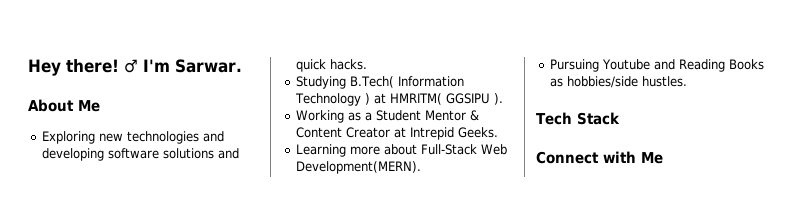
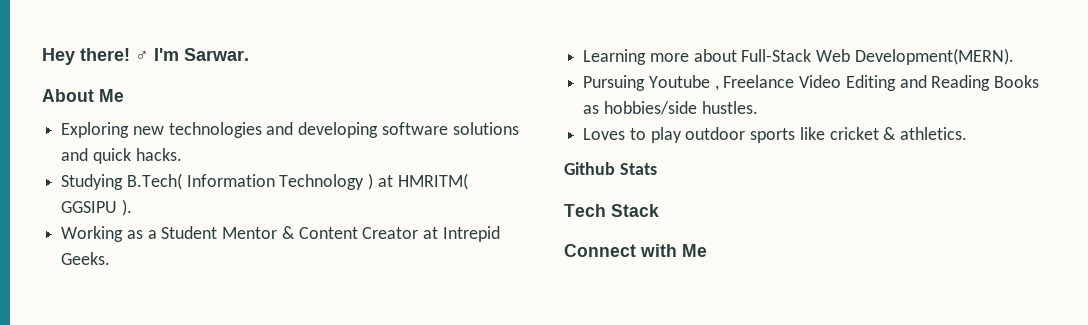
- Pursuing Youtube and Reading Books as hobbies/side hustles.
+ Pursuing Youtube , Freelance Video Editing and Reading Books as hobbies/side hustles.
+ Loves to play outdoor sports like cricket & athletics.
+ Github Stats

